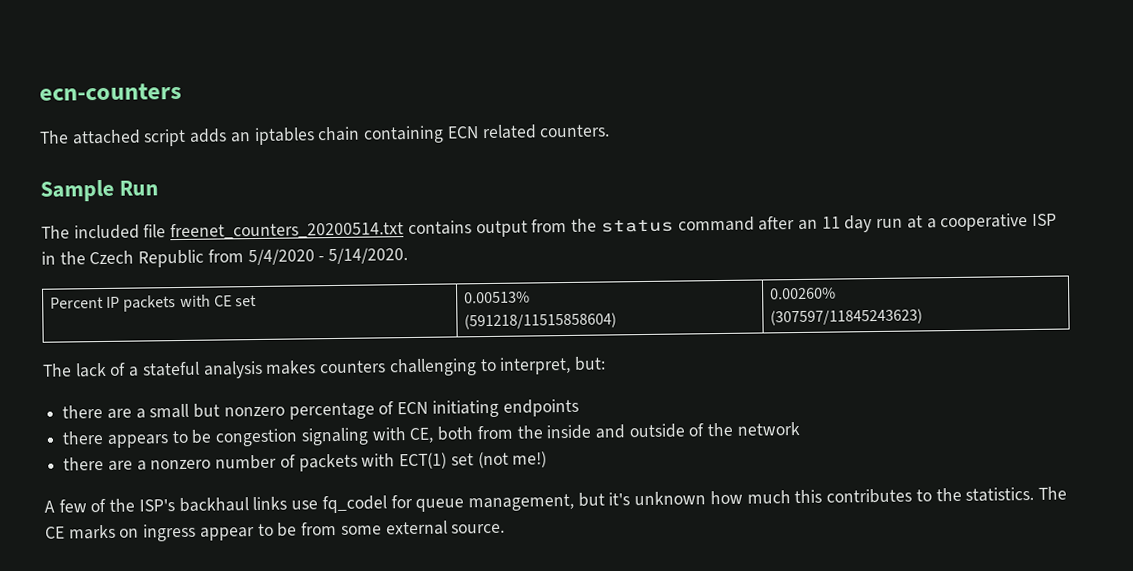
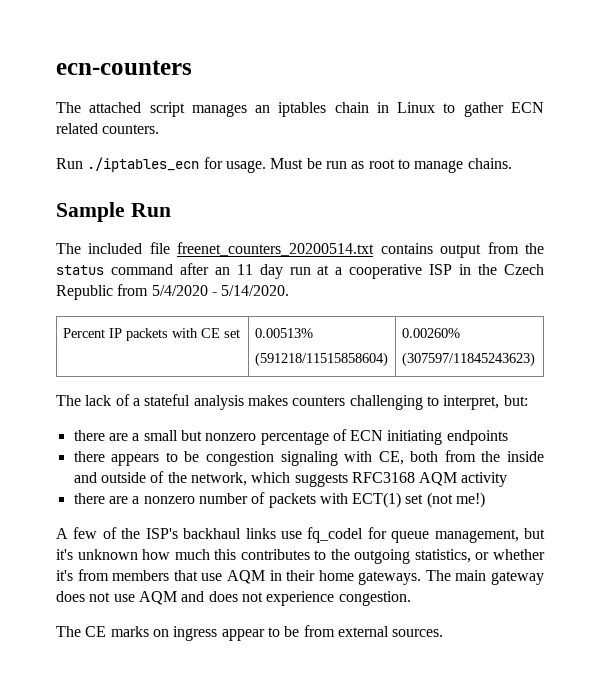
- The attached script adds an iptables chain containing ECN related counters.
+ The attached script manages an iptables chain in Linux to gather ECN related counters.
+ Run ./iptables_ecn for usage. Must be run as root to manage chains.
- there appears to be congestion signaling with CE, both from the inside and outside of the network
+ there appears to be congestion signaling with CE, both from the inside and outside of the network, which suggests RFC3168 AQM activity
- A few of the ISP's backhaul links use fq_codel for queue management, but it's unknown how much this contributes to the statistics. The CE marks on ingress appear to be from some external source.
+ A few of the ISP's backhaul links use fq_codel for queue management, but it's unknown how much this contributes to the outgoing statistics, or whether it's from members that use AQM in their home gateways. The main gateway does not use AQM and does not experience congestion.
+ The CE marks on ingress appear to be from external sources.

